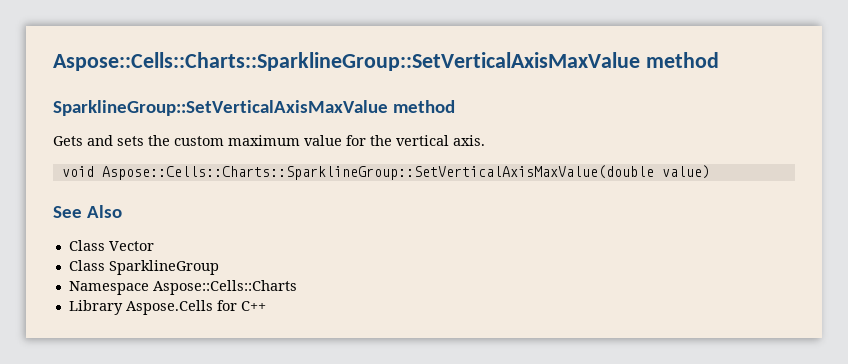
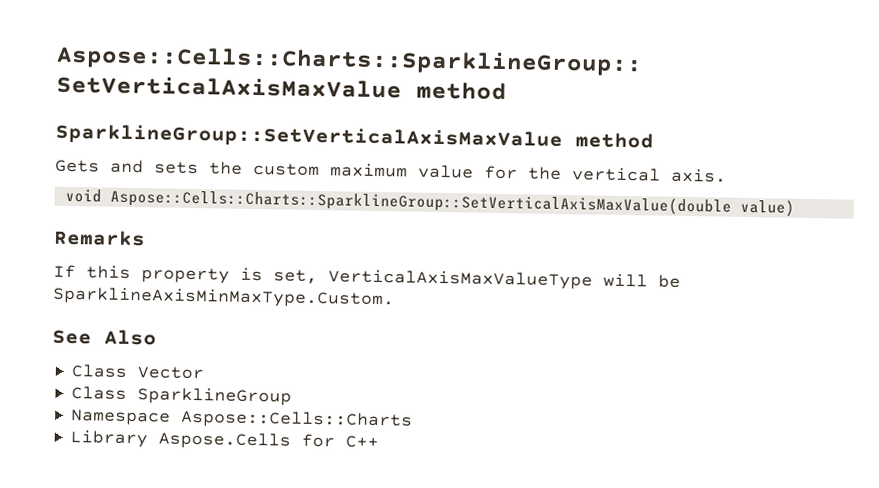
+ Remarks
+ If this property is set, VerticalAxisMaxValueType will be SparklineAxisMinMaxType.Custom.

